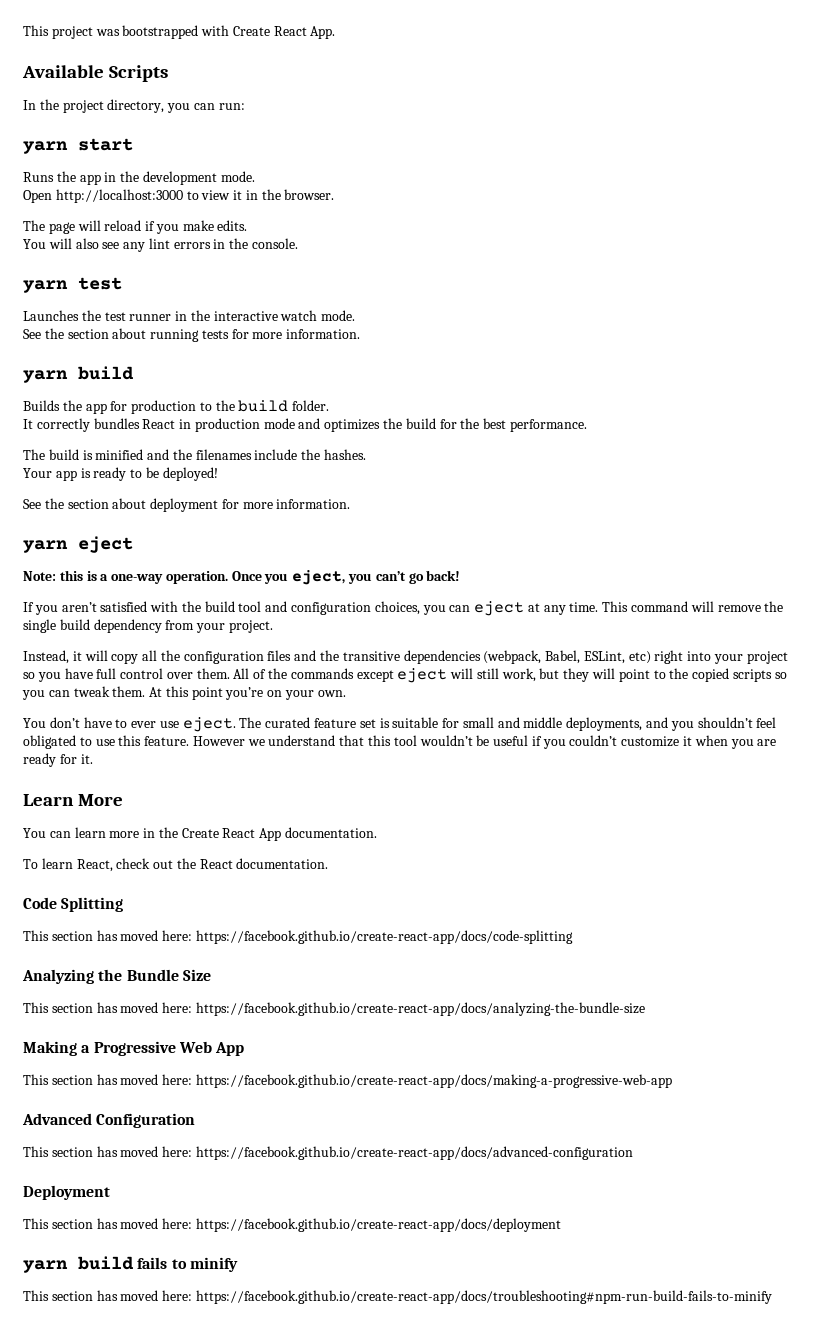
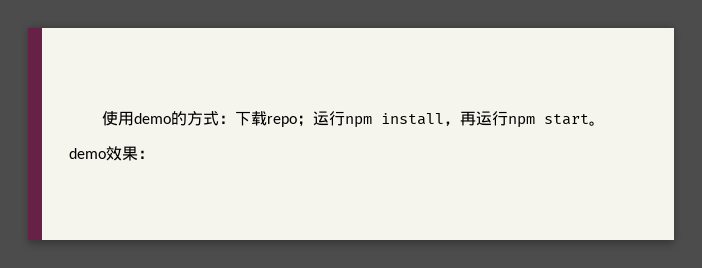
- This project was bootstrapped with Create React App.
- Available Scripts
- In the project directory, you can run:
- yarn start
- Runs the app in the development mode.
- Open http://localhost:3000 to view it in the browser.
- The page will reload if you make edits.
- You will also see any lint errors in the console.
- yarn test
- Launches the test runner in the interactive watch mode.
- See the section about running tests for more information.
- yarn build
- Builds the app for production to the build folder.
- It correctly bundles React in production mode and optimizes the build for the best performance.
- The build is minified and the filenames include the hashes.
- Your app is ready to be deployed!
- See the section about deployment for more information.
- yarn eject
- Note: this is a one-way operation. Once you eject, you can’t go back!
- If you aren’t satisfied with the build tool and configuration choices, you can eject at any time. This command will remove the single build dependency from your project.
- Instead, it will copy all the configuration files and the transitive dependencies (webpack, Babel, ESLint, etc) right into your project so you have full control over them. All of the commands except eject will still work, but they will point to the copied scripts so you can tweak them. At this point you’re on your own.
- You don’t have to ever use eject. The curated feature set is suitable for small and middle deployments, and you shouldn’t feel obligated to use this feature. However we understand that this tool wouldn’t be useful if you couldn’t customize it when you are ready for it.
- Learn More
- You can learn more in the Create React App documentation.
- To learn React, check out the React documentation.
- Code Splitting
- This section has moved here: https://facebook.github.io/create-react-app/docs/code-splitting
- Analyzing the Bundle Size
- This section has moved here: https://facebook.github.io/create-react-app/docs/analyzing-the-bundle-size
- Making a Progressive Web App
- This section has moved here: https://facebook.github.io/create-react-app/docs/making-a-progressive-web-app
- Advanced Configuration
- This section has moved here: https://facebook.github.io/create-react-app/docs/advanced-configuration
- Deployment
- This section has moved here: https://facebook.github.io/create-react-app/docs/deployment
- yarn build fails to minify
- This section has moved here: https://facebook.github.io/create-react-app/docs/troubleshooting#npm-run-build-fails-to-minify
+ 使用demo的方式：下载repo；运行npm install，再运行npm start。
+ demo效果：

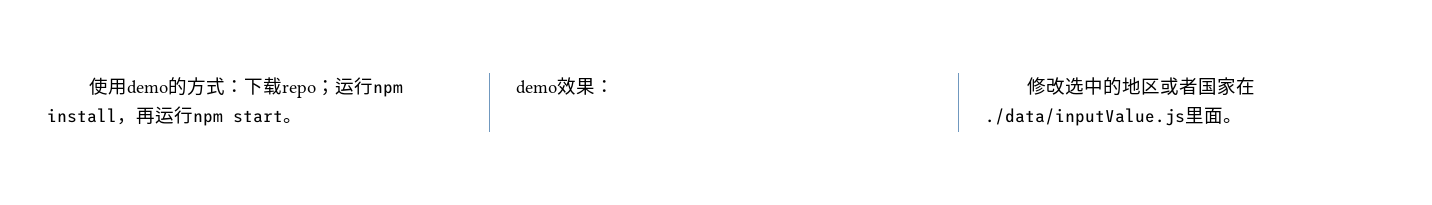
+ 修改选中的地区或者国家在./data/inputValue.js里面。

